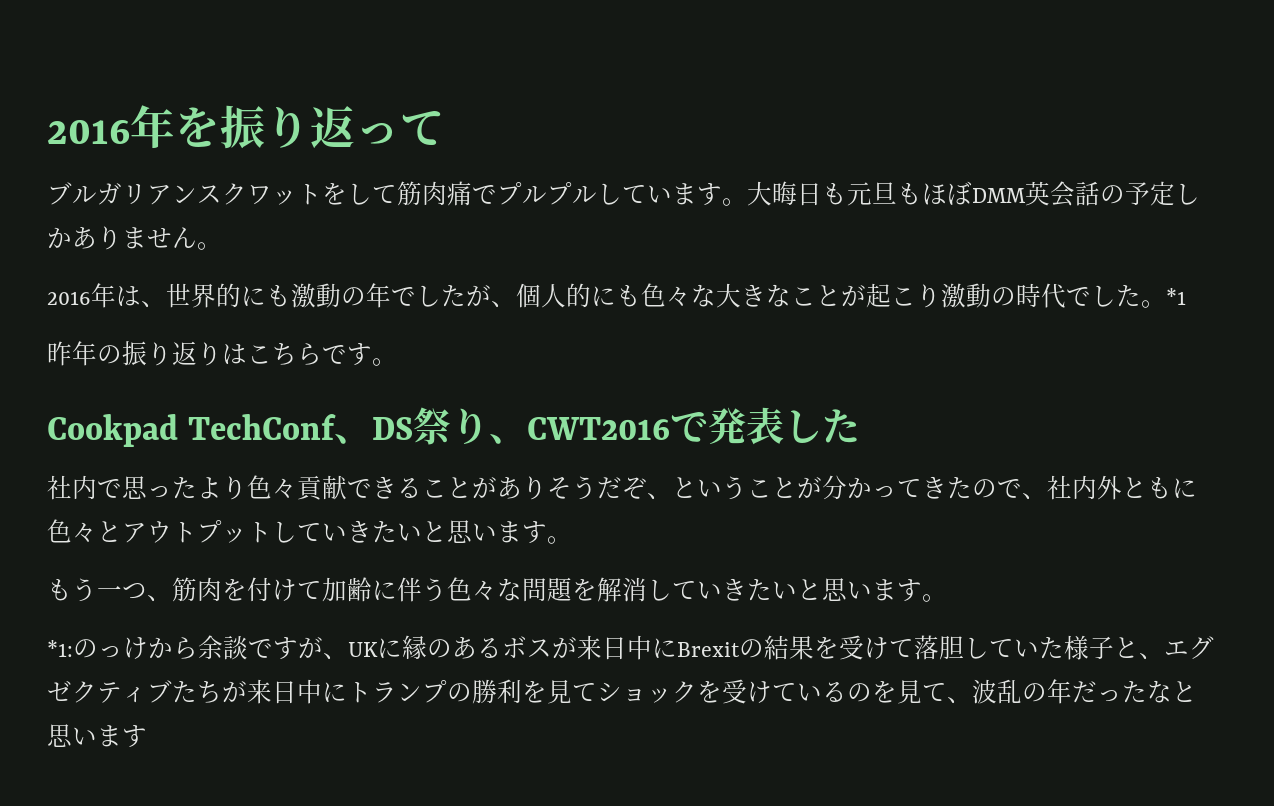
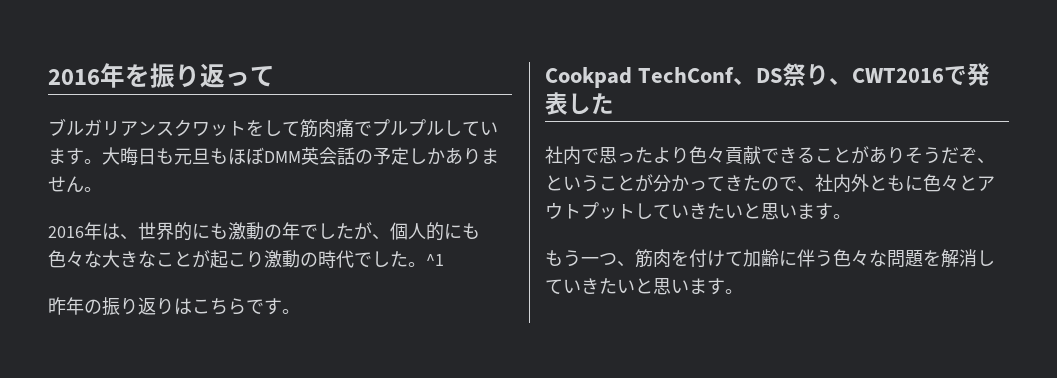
- *1
+ ^1
- *1:のっけから余談ですが、UKに縁のあるボスが来日中にBrexitの結果を受けて落胆していた様子と、エグゼクティブたちが来日中にトランプの勝利を見てショックを受けているのを見て、波乱の年だったなと思います

